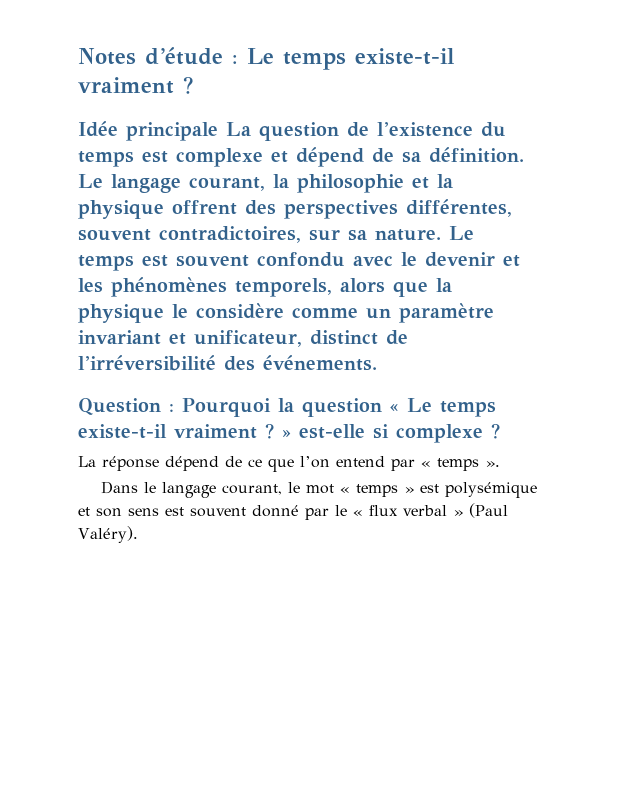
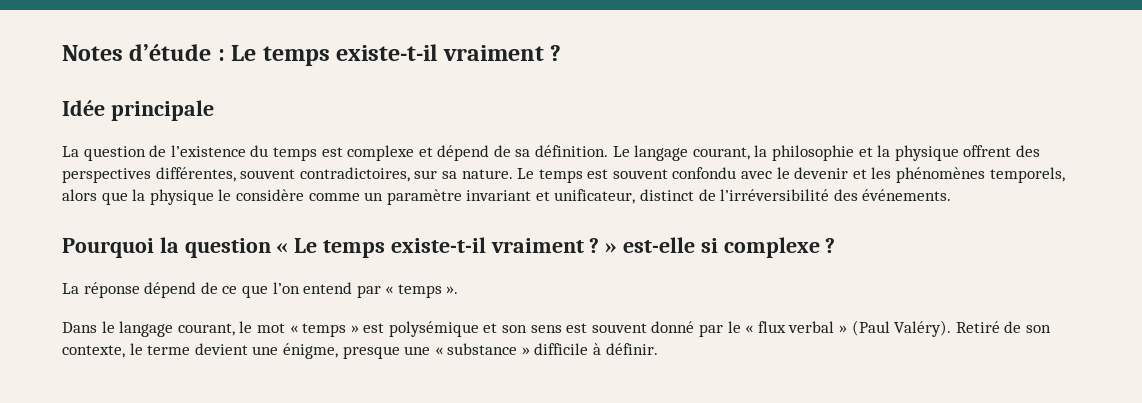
- Idée principale La question de l’existence du temps est complexe et dépend de sa définition.
+ Idée principale
+ La question de l’existence du temps est complexe et dépend de sa définition.
- Question : Pourquoi la question « Le temps existe-t-il vraiment ? » est-elle si complexe ?
+ Pourquoi la question « Le temps existe-t-il vraiment ? » est-elle si complexe ?
+ Retiré de son contexte, le terme devient une énigme, presque une « substance » difficile à définir.

